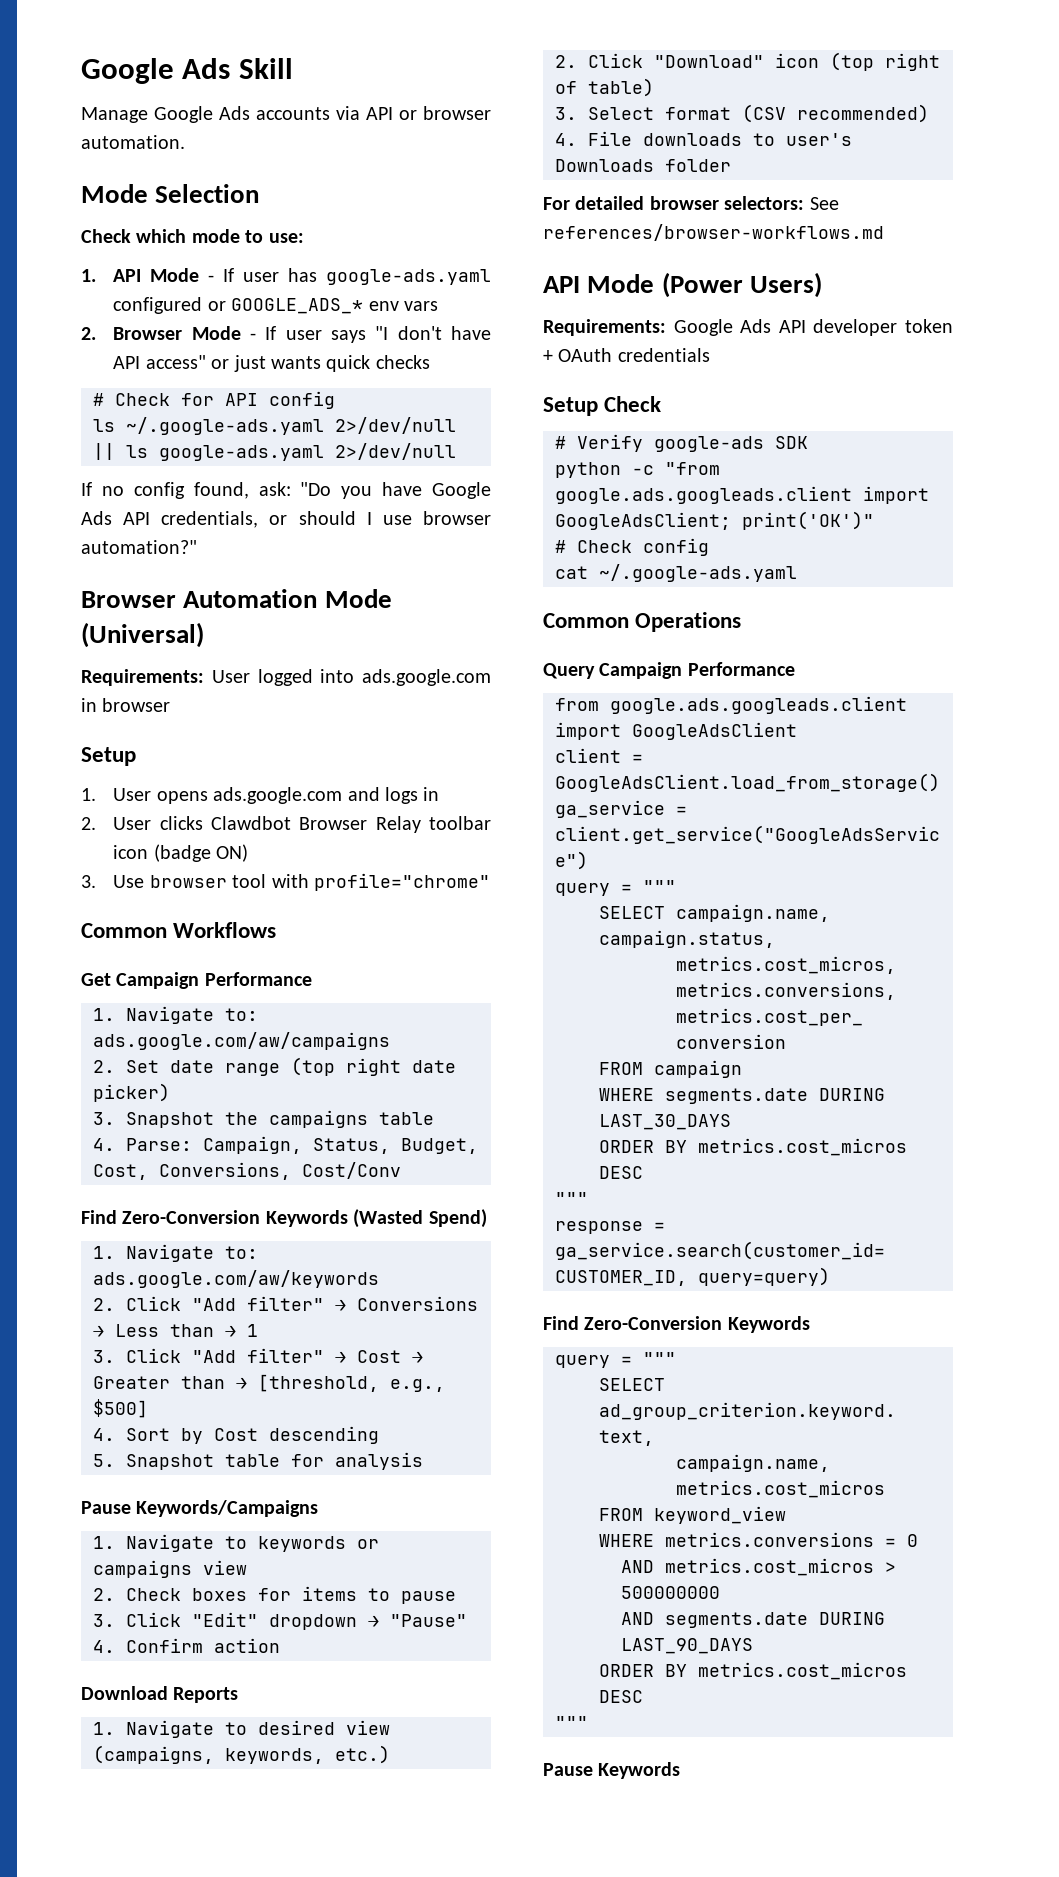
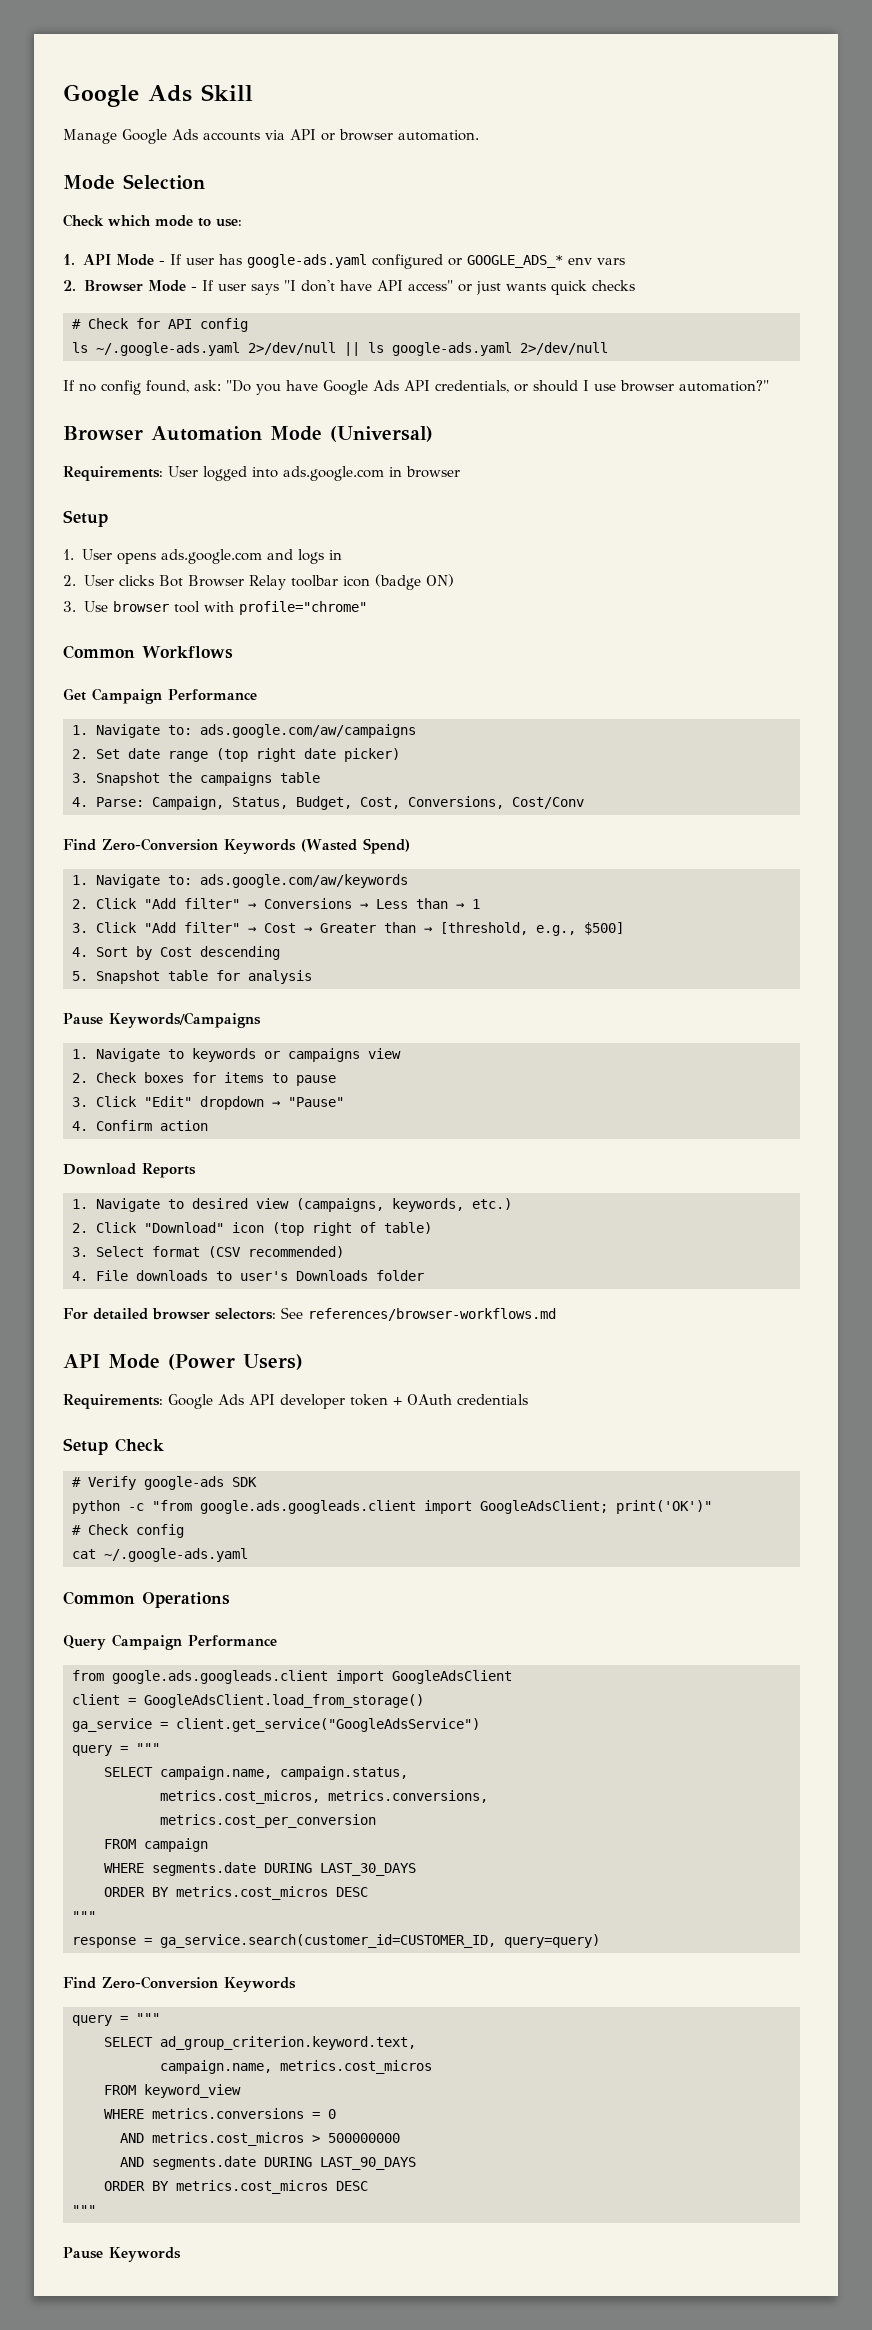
- 2. User clicks Clawdbot Browser Relay toolbar icon (badge ON)
+ 2. User clicks Bot Browser Relay toolbar icon (badge ON)

